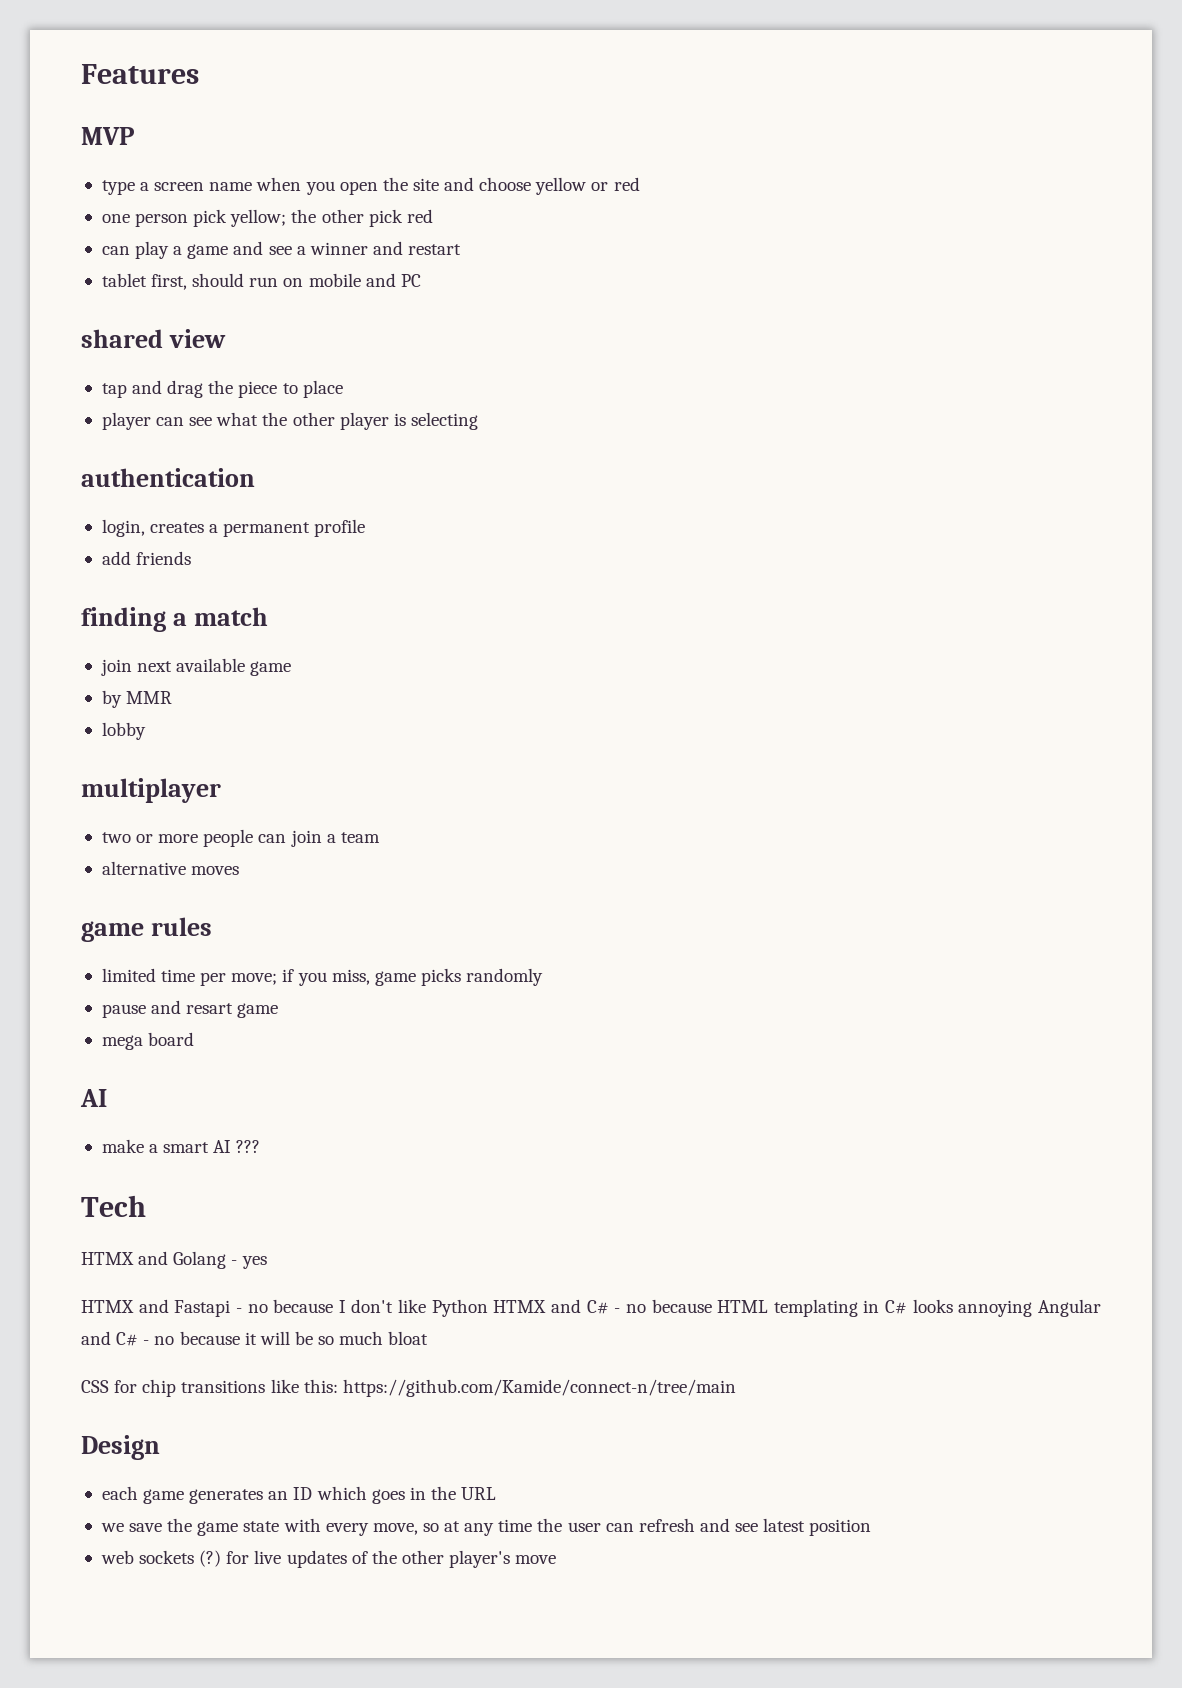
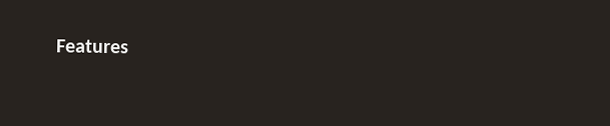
- MVP
- type a screen name when you open the site and choose yellow or red
- one person pick yellow; the other pick red
- can play a game and see a winner and restart
- tablet first, should run on mobile and PC
- shared view
- tap and drag the piece to place
- player can see what the other player is selecting
- authentication
- login, creates a permanent profile
- add friends
- finding a match
- join next available game
- by MMR
- lobby
- multiplayer
- two or more people can join a team
- alternative moves
- game rules
- limited time per move; if you miss, game picks randomly
- pause and resart game
- mega board
- AI
- make a smart AI ???
- Tech
- HTMX and Golang - yes
- HTMX and Fastapi - no because I don't like Python HTMX and C# - no because HTML templating in C# looks annoying Angular and C# - no because it will be so much bloat
- CSS for chip transitions like this: https://github.com/Kamide/connect-n/tree/main
- Design
- each game generates an ID which goes in the URL
- we save the game state with every move, so at any time the user can refresh and see latest position
- web sockets (?) for live updates of the other player's move

